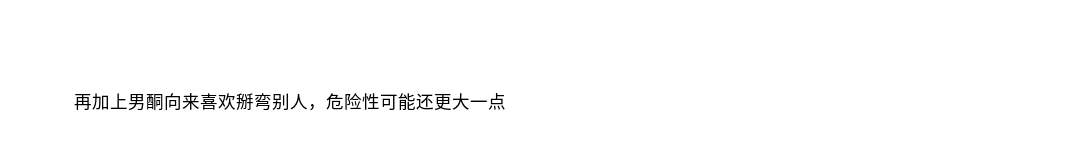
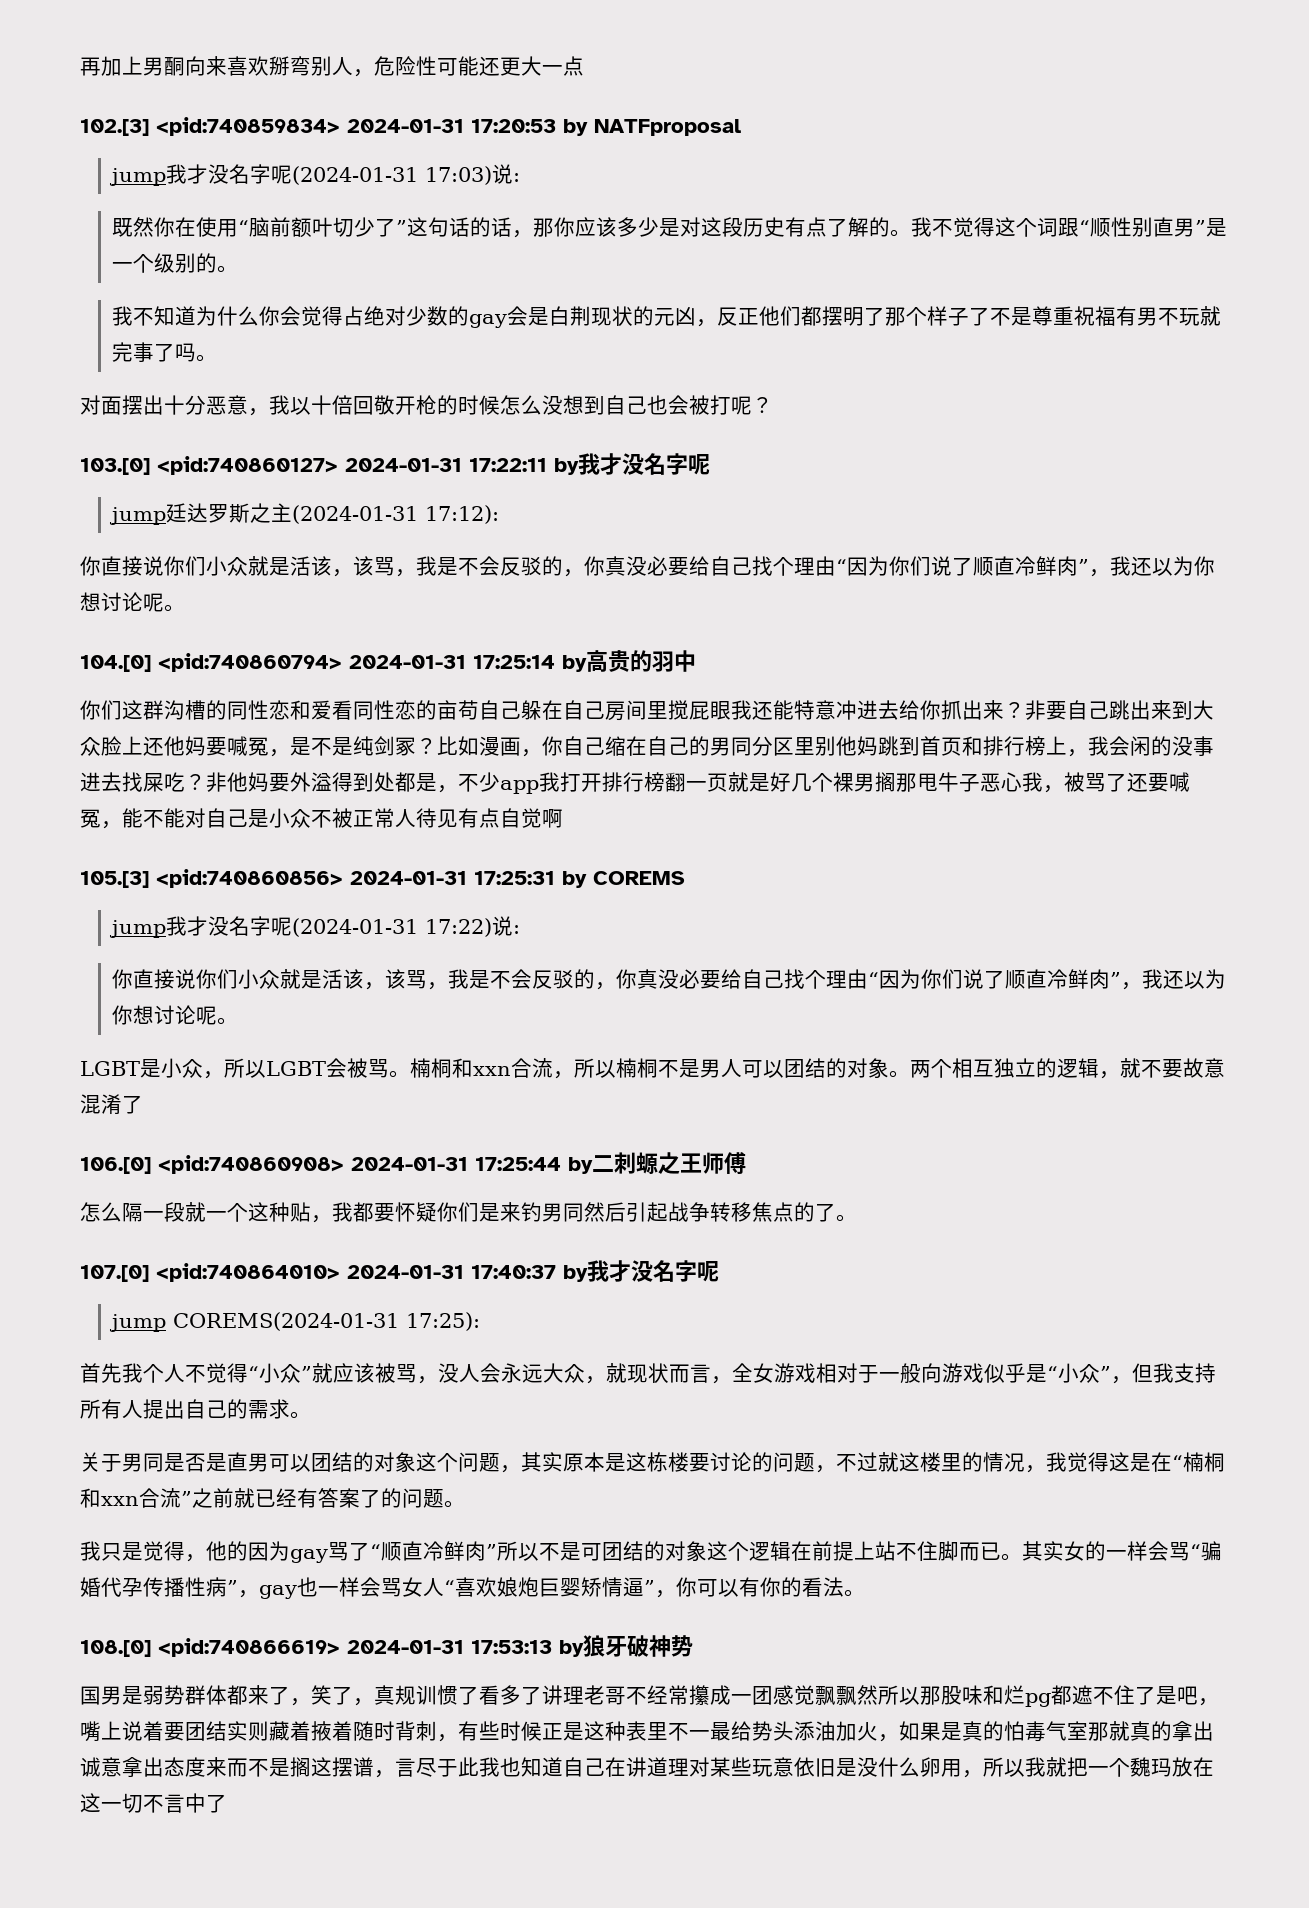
+ 102.[3] <pid:740859834> 2024-01-31 17:20:53 by NATFproposal
+ jump我才没名字呢(2024-01-31 17:03)说:
+ 既然你在使用“脑前额叶切少了”这句话的话，那你应该多少是对这段历史有点了解的。我不觉得这个词跟“顺性别直男”是一个级别的。
+ 我不知道为什么你会觉得占绝对少数的gay会是白荆现状的元凶，反正他们都摆明了那个样子了不是尊重祝福有男不玩就完事了吗。
+ 对面摆出十分恶意，我以十倍回敬开枪的时候怎么没想到自己也会被打呢？
+ 103.[0] <pid:740860127> 2024-01-31 17:22:11 by我才没名字呢
+ jump廷达罗斯之主(2024-01-31 17:12):
+ 你直接说你们小众就是活该，该骂，我是不会反驳的，你真没必要给自己找个理由“因为你们说了顺直冷鲜肉”，我还以为你想讨论呢。
+ 104.[0] <pid:740860794> 2024-01-31 17:25:14 by高贵的羽中
+ 你们这群沟槽的同性恋和爱看同性恋的亩苟自己躲在自己房间里搅屁眼我还能特意冲进去给你抓出来？非要自己跳出来到大众脸上还他妈要喊冤，是不是纯剑冢？比如漫画，你自己缩在自己的男同分区里别他妈跳到首页和排行榜上，我会闲的没事进去找屎吃？非他妈要外溢得到处都是，不少app我打开排行榜翻一页就是好几个裸男搁那甩牛子恶心我，被骂了还要喊冤，能不能对自己是小众不被正常人待见有点自觉啊
+ 105.[3] <pid:740860856> 2024-01-31 17:25:31 by COREMS
+ jump我才没名字呢(2024-01-31 17:22)说:
+ 你直接说你们小众就是活该，该骂，我是不会反驳的，你真没必要给自己找个理由“因为你们说了顺直冷鲜肉”，我还以为你想讨论呢。
+ LGBT是小众，所以LGBT会被骂。楠桐和xxn合流，所以楠桐不是男人可以团结的对象。两个相互独立的逻辑，就不要故意混淆了
+ 106.[0] <pid:740860908> 2024-01-31 17:25:44 by二刺螈之王师傅
+ 怎么隔一段就一个这种贴，我都要怀疑你们是来钓男同然后引起战争转移焦点的了。
+ 107.[0] <pid:740864010> 2024-01-31 17:40:37 by我才没名字呢
+ jump COREMS(2024-01-31 17:25):
+ 首先我个人不觉得“小众”就应该被骂，没人会永远大众，就现状而言，全女游戏相对于一般向游戏似乎是“小众”，但我支持所有人提出自己的需求。
+ 关于男同是否是直男可以团结的对象这个问题，其实原本是这栋楼要讨论的问题，不过就这楼里的情况，我觉得这是在“楠桐和xxn合流”之前就已经有答案了的问题。
+ 我只是觉得，他的因为gay骂了“顺直冷鲜肉”所以不是可团结的对象这个逻辑在前提上站不住脚而已。其实女的一样会骂“骗婚代孕传播性病”，gay也一样会骂女人“喜欢娘炮巨婴矫情逼”，你可以有你的看法。
+ 108.[0] <pid:740866619> 2024-01-31 17:53:13 by狼牙破神势
+ 国男是弱势群体都来了，笑了，真规训惯了看多了讲理老哥不经常攥成一团感觉飘飘然所以那股味和烂pg都遮不住了是吧，嘴上说着要团结实则藏着掖着随时背刺，有些时候正是这种表里不一最给势头添油加火，如果是真的怕毒气室那就真的拿出诚意拿出态度来而不是搁这摆谱，言尽于此我也知道自己在讲道理对某些玩意依旧是没什么卵用，所以我就把一个魏玛放在这一切不言中了

